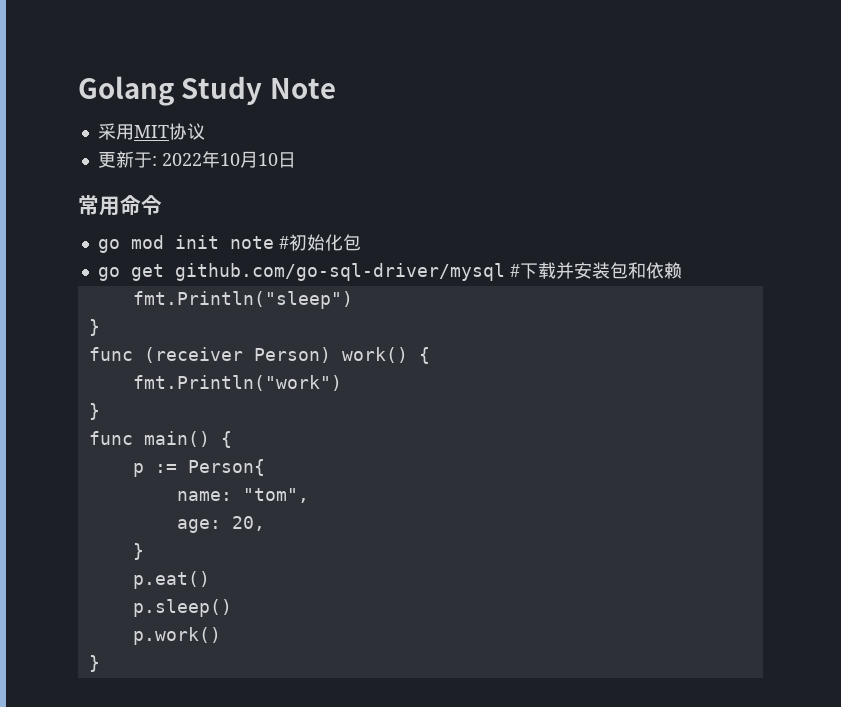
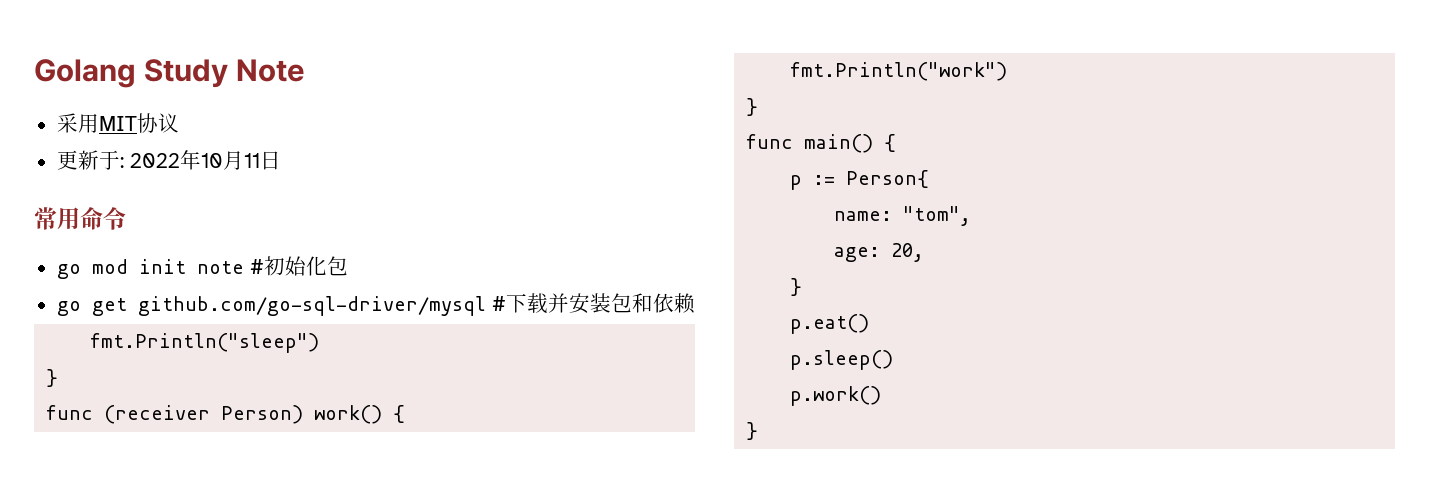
- 更新于: 2022年10月10日
+ 更新于: 2022年10月11日

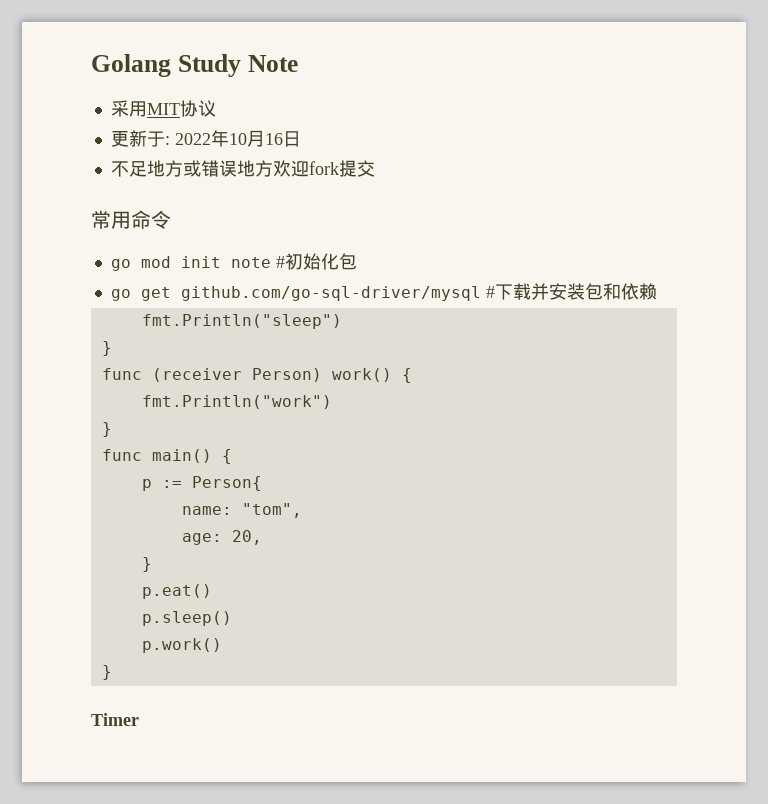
- 更新于: 2022年10月11日
+ 更新于: 2022年10月16日
+ 不足地方或错误地方欢迎fork提交
+ Timer

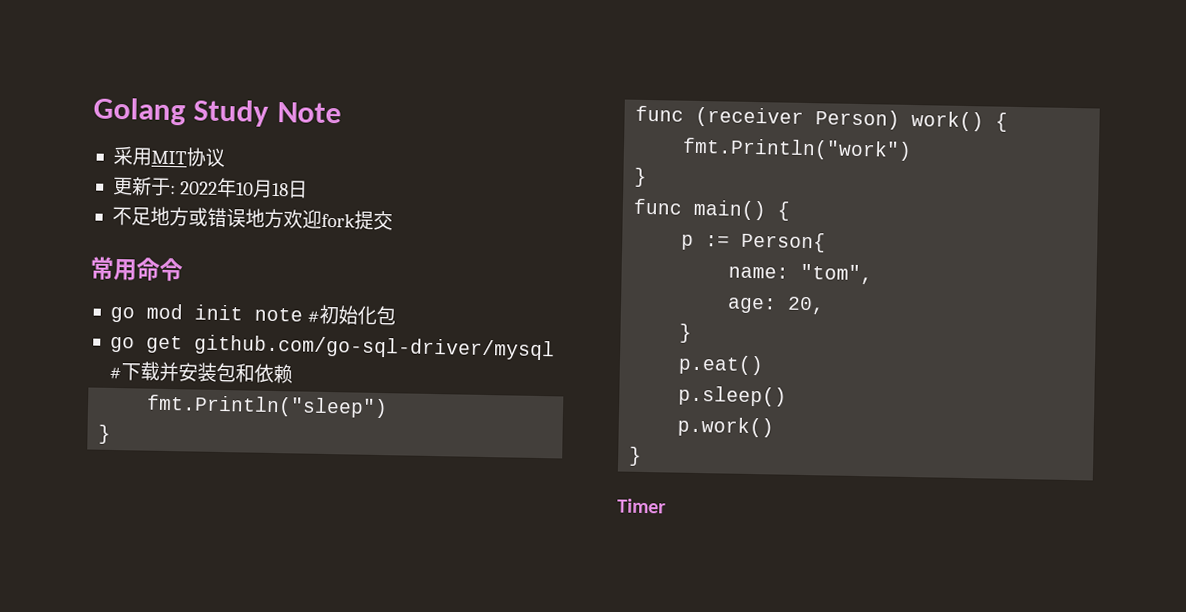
- 更新于: 2022年10月16日
+ 更新于: 2022年10月18日

